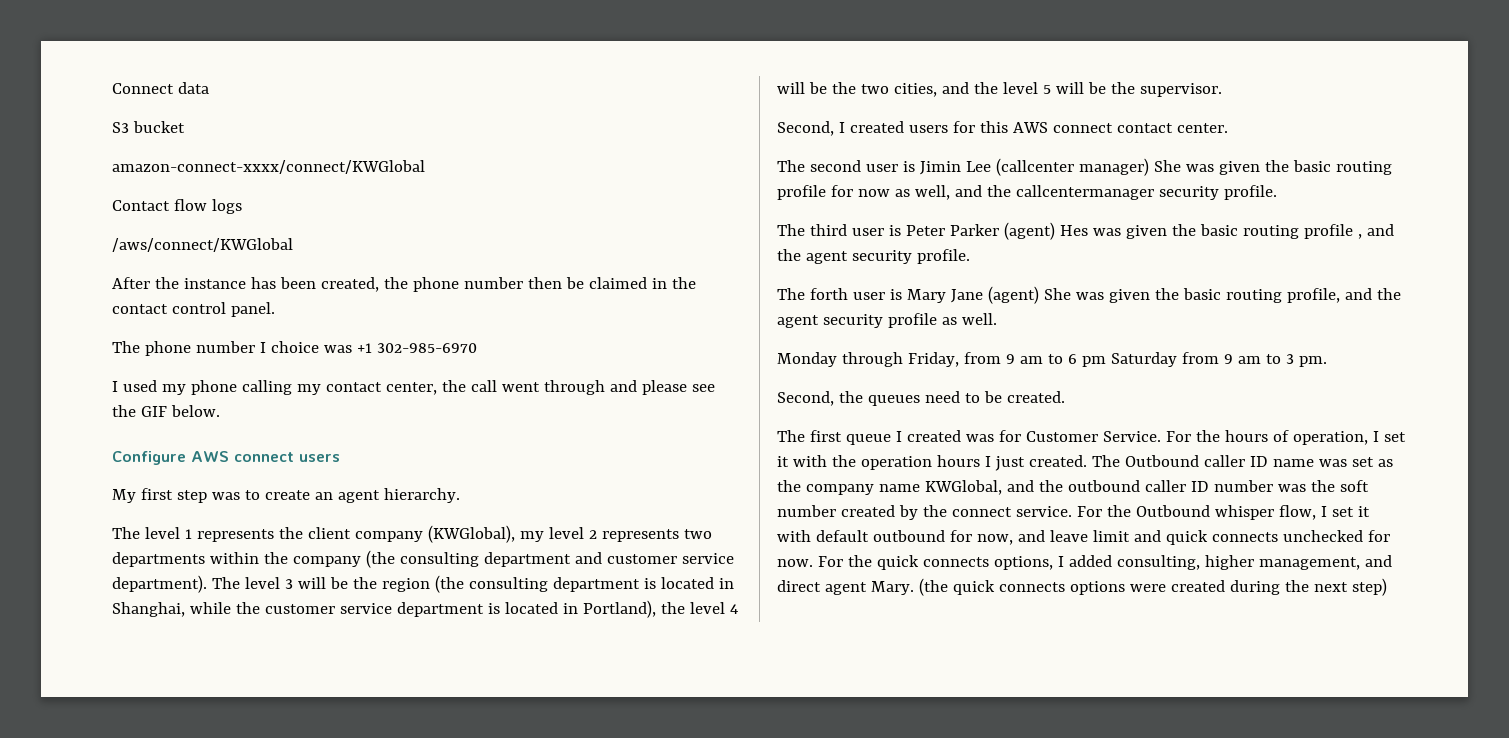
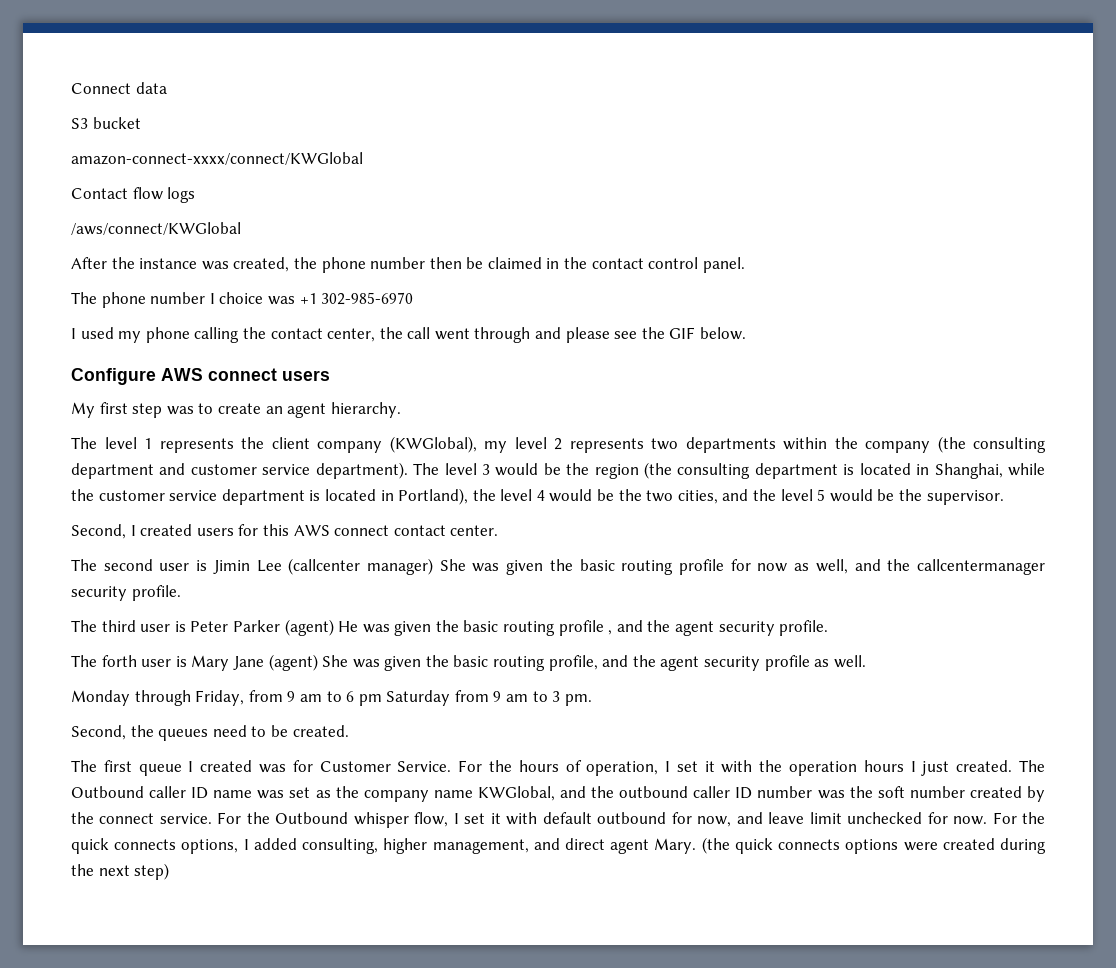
- After the instance has been created, the phone number then be claimed in the contact control panel.
+ After the instance was created, the phone number then be claimed in the contact control panel.
- I used my phone calling my contact center, the call went through and please see the GIF below.
+ I used my phone calling the contact center, the call went through and please see the GIF below.
- The level 3 will be the region (the consulting department is located in Shanghai, while the customer service department is located in Portland), the level 4 will be the two cities, and the level 5 will be the supervisor.
+ The level 3 would be the region (the consulting department is located in Shanghai, while the customer service department is located in Portland), the level 4 would be the two cities, and the level 5 would be the supervisor.
- The third user is Peter Parker (agent) Hes was given the basic routing profile , and the agent security profile.
+ The third user is Peter Parker (agent) He was given the basic routing profile , and the agent security profile.
- For the Outbound whisper flow, I set it with default outbound for now, and leave limit and quick connects unchecked for now.
+ For the Outbound whisper flow, I set it with default outbound for now, and leave limit unchecked for now.

